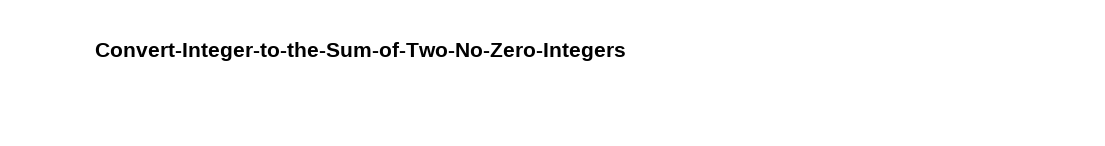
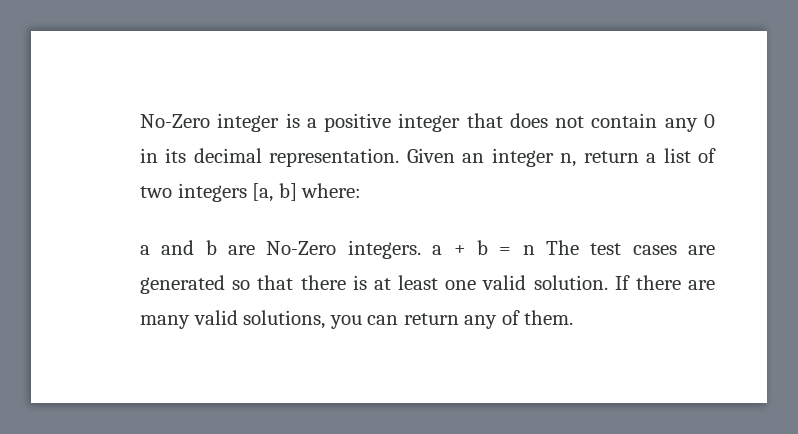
- Convert-Integer-to-the-Sum-of-Two-No-Zero-Integers
+ No-Zero integer is a positive integer that does not contain any 0 in its decimal representation. Given an integer n, return a list of two integers [a, b] where:
+ a and b are No-Zero integers. a + b = n The test cases are generated so that there is at least one valid solution. If there are many valid solutions, you can return any of them.

